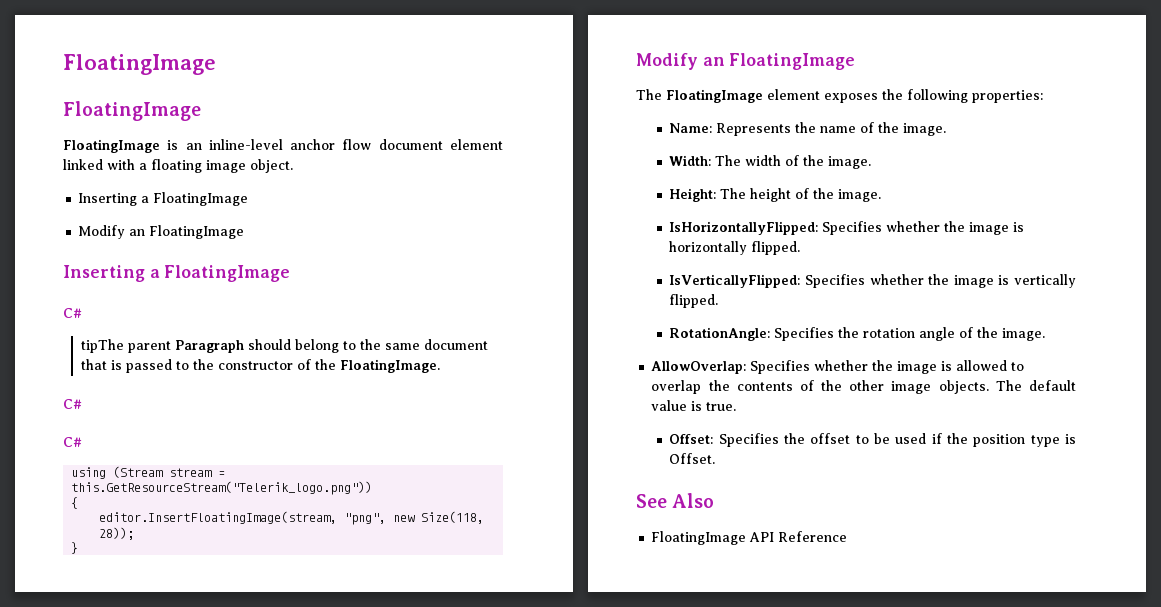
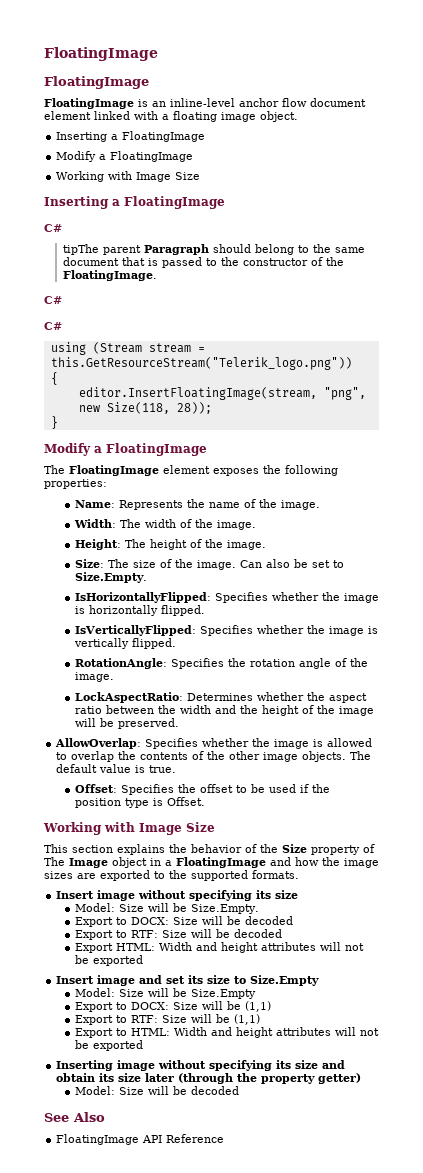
  FloatingImage is an inline-level anchor flow document element linked with a floating image object.
  Inserting a FloatingImage
- Modify an FloatingImage
+ Modify a FloatingImage
+ Working with Image Size
  }
- Modify an FloatingImage
+ Modify a FloatingImage
+ Size: The size of the image. Can also be set to Size.Empty.
+ LockAspectRatio: Determines whether the aspect ratio between the width and the height of the image will be preserved.
  Offset: Specifies the offset to be used if the position type is Offset.
+ Working with Image Size
+ This section explains the behavior of the Size property of The Image object in a FloatingImage and how the image sizes are exported to the supported formats.
+ Insert image without specifying its size
+ Model: Size will be Size.Empty.
+ Export to DOCX: Size will be decoded
+ Export to RTF: Size will be decoded
+ Export HTML: Width and height attributes will not be exported
+ Insert image and set its size to Size.Empty
+ Model: Size will be Size.Empty
+ Export to DOCX: Size will be (1,1)
+ Export to RTF: Size will be (1,1)
+ Export to HTML: Width and height attributes will not be exported
+ Inserting image without specifying its size and obtain its size later (through the property getter)
+ Model: Size will be decoded

